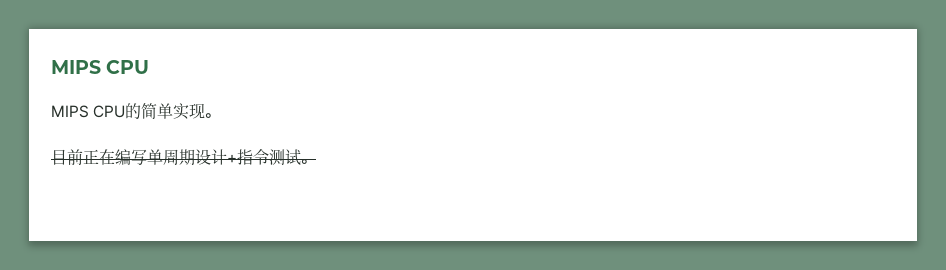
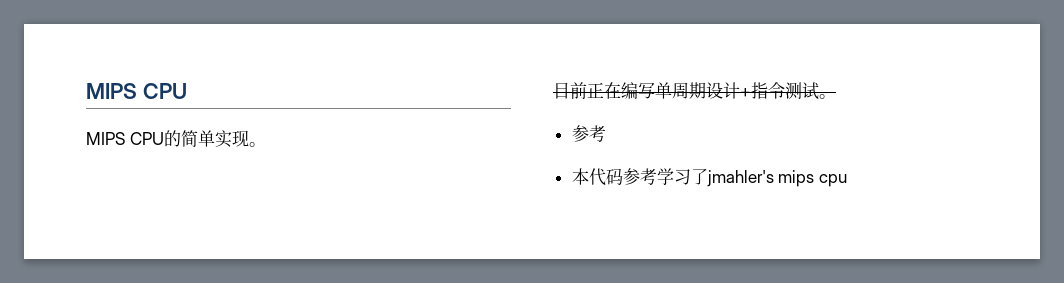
  目前正在编写单周期设计+指令测试。
+ 参考
+ 本代码参考学习了jmahler's mips cpu

